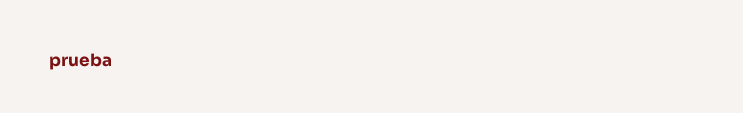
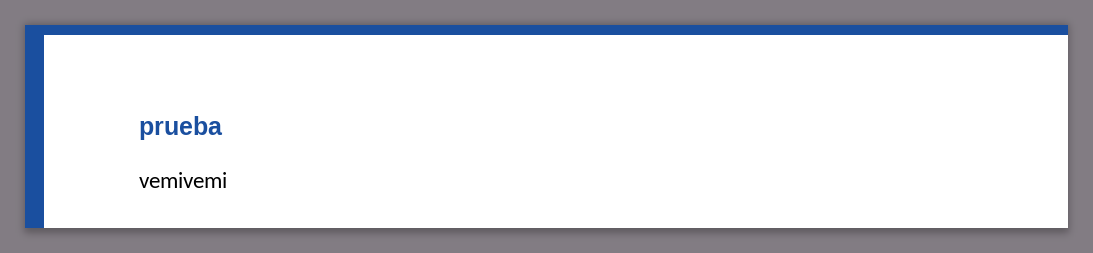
+ vemivemi

